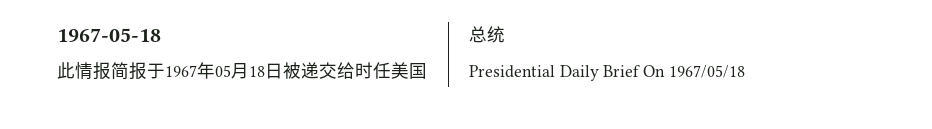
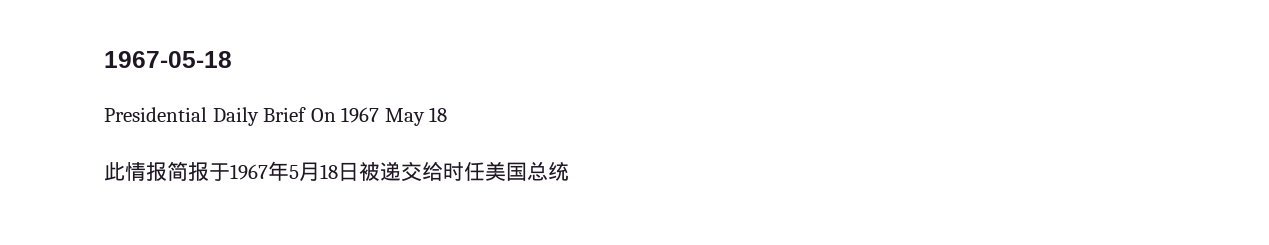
+ Presidential Daily Brief On 1967 May 18
- 此情报简报于1967年05月18日被递交给时任美国总统
+ 此情报简报于1967年5月18日被递交给时任美国总统
- Presidential Daily Brief On 1967/05/18

